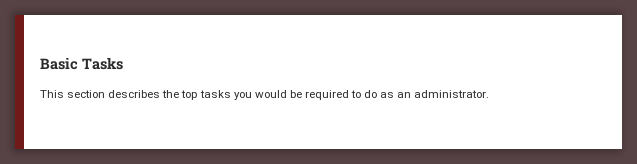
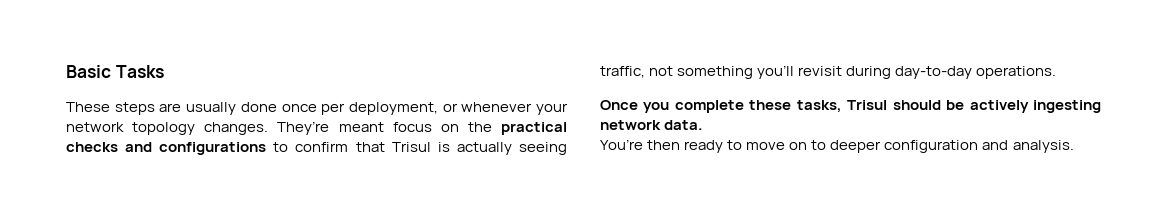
- This section describes the top tasks you would be required to do as an administrator.
+ These steps are usually done once per deployment, or whenever your network topology changes. They’re meant focus on the practical checks and configurations to confirm that Trisul is actually seeing traffic, not something you’ll revisit during day-to-day operations.
+ Once you complete these tasks, Trisul should be actively ingesting network data.
+ You’re then ready to move on to deeper configuration and analysis.

